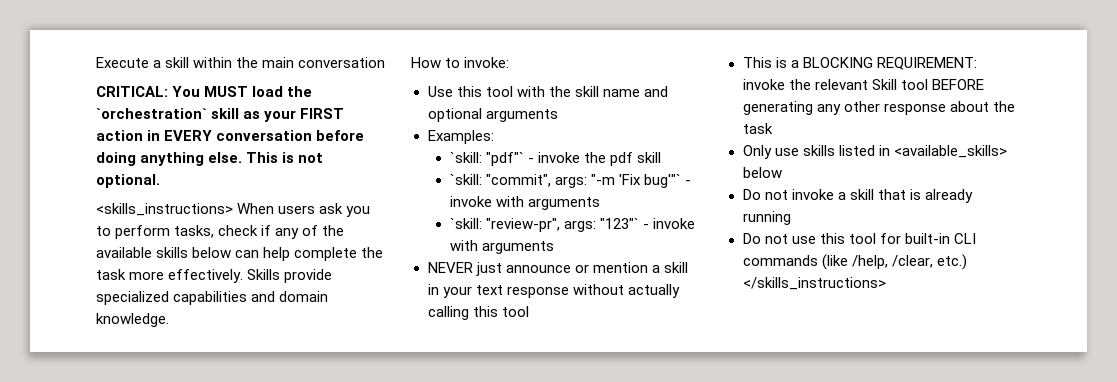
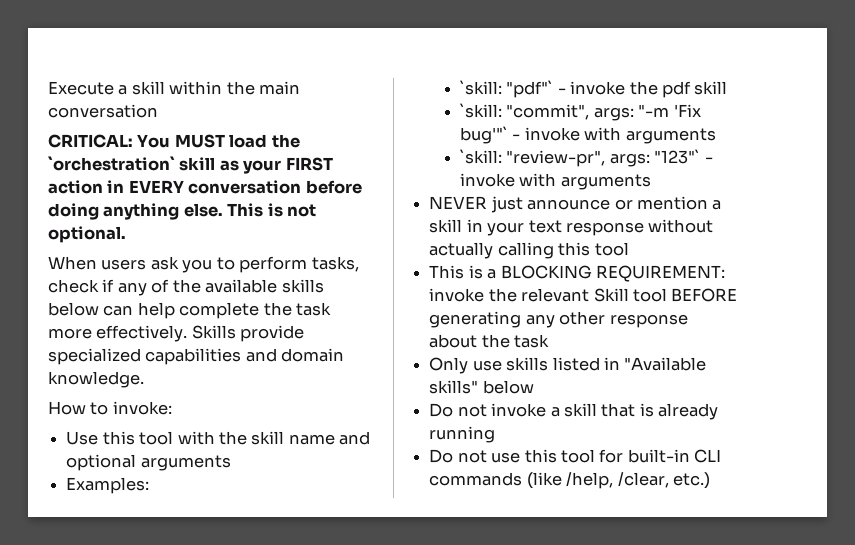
- <skills_instructions> When users ask you to perform tasks, check if any of the available skills below can help complete the task more effectively.
+ When users ask you to perform tasks, check if any of the available skills below can help complete the task more effectively.
- Only use skills listed in <available_skills> below
+ Only use skills listed in "Available skills" below
- Do not use this tool for built-in CLI commands (like /help, /clear, etc.) </skills_instructions>
+ Do not use this tool for built-in CLI commands (like /help, /clear, etc.)

